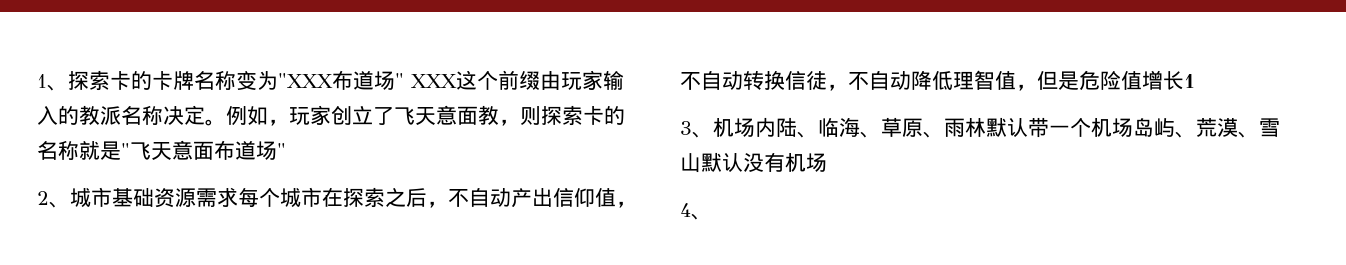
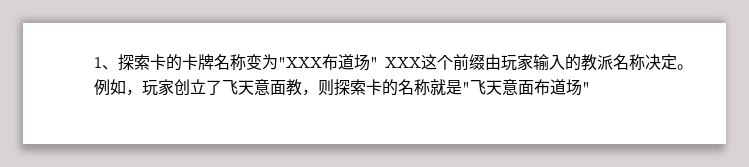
- 2、城市基础资源需求每个城市在探索之后，不自动产出信仰值，不自动转换信徒，不自动降低理智值，但是危险值增长1
- 3、机场内陆、临海、草原、雨林默认带一个机场岛屿、荒漠、雪山默认没有机场
- 4、

